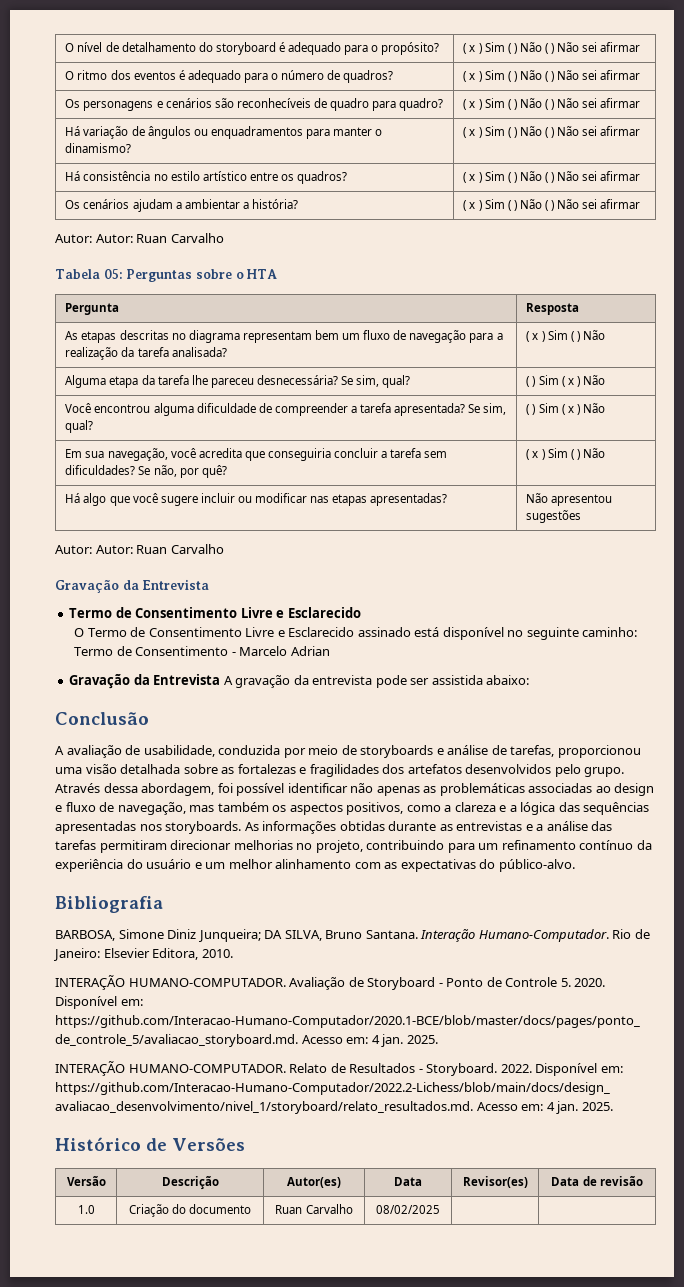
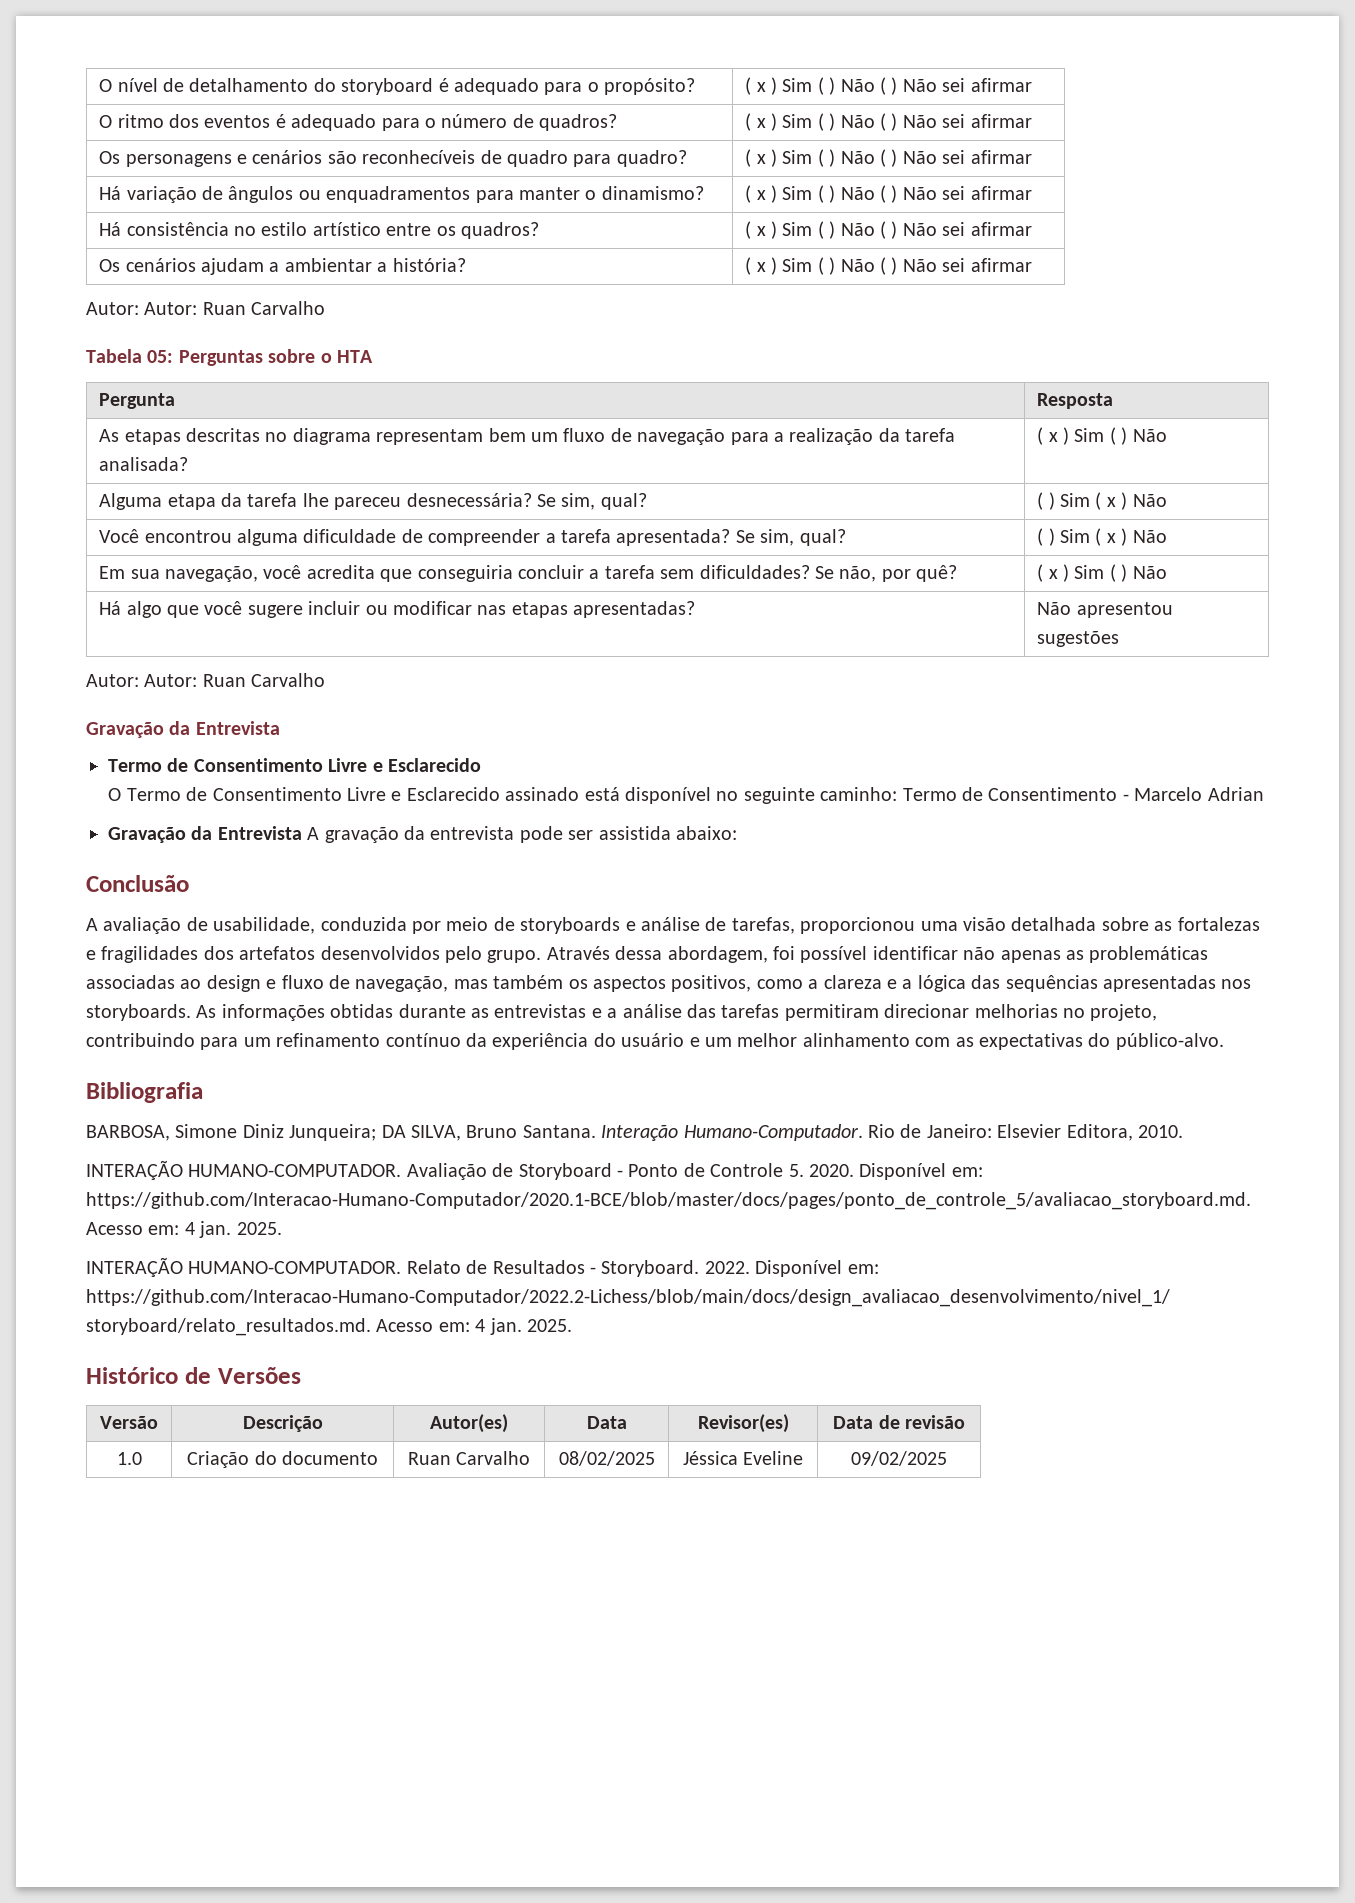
- 1.0 | Criação do documento | Ruan Carvalho | 08/02/2025 | |
+ 1.0 | Criação do documento | Ruan Carvalho | 08/02/2025 | Jéssica Eveline | 09/02/2025

